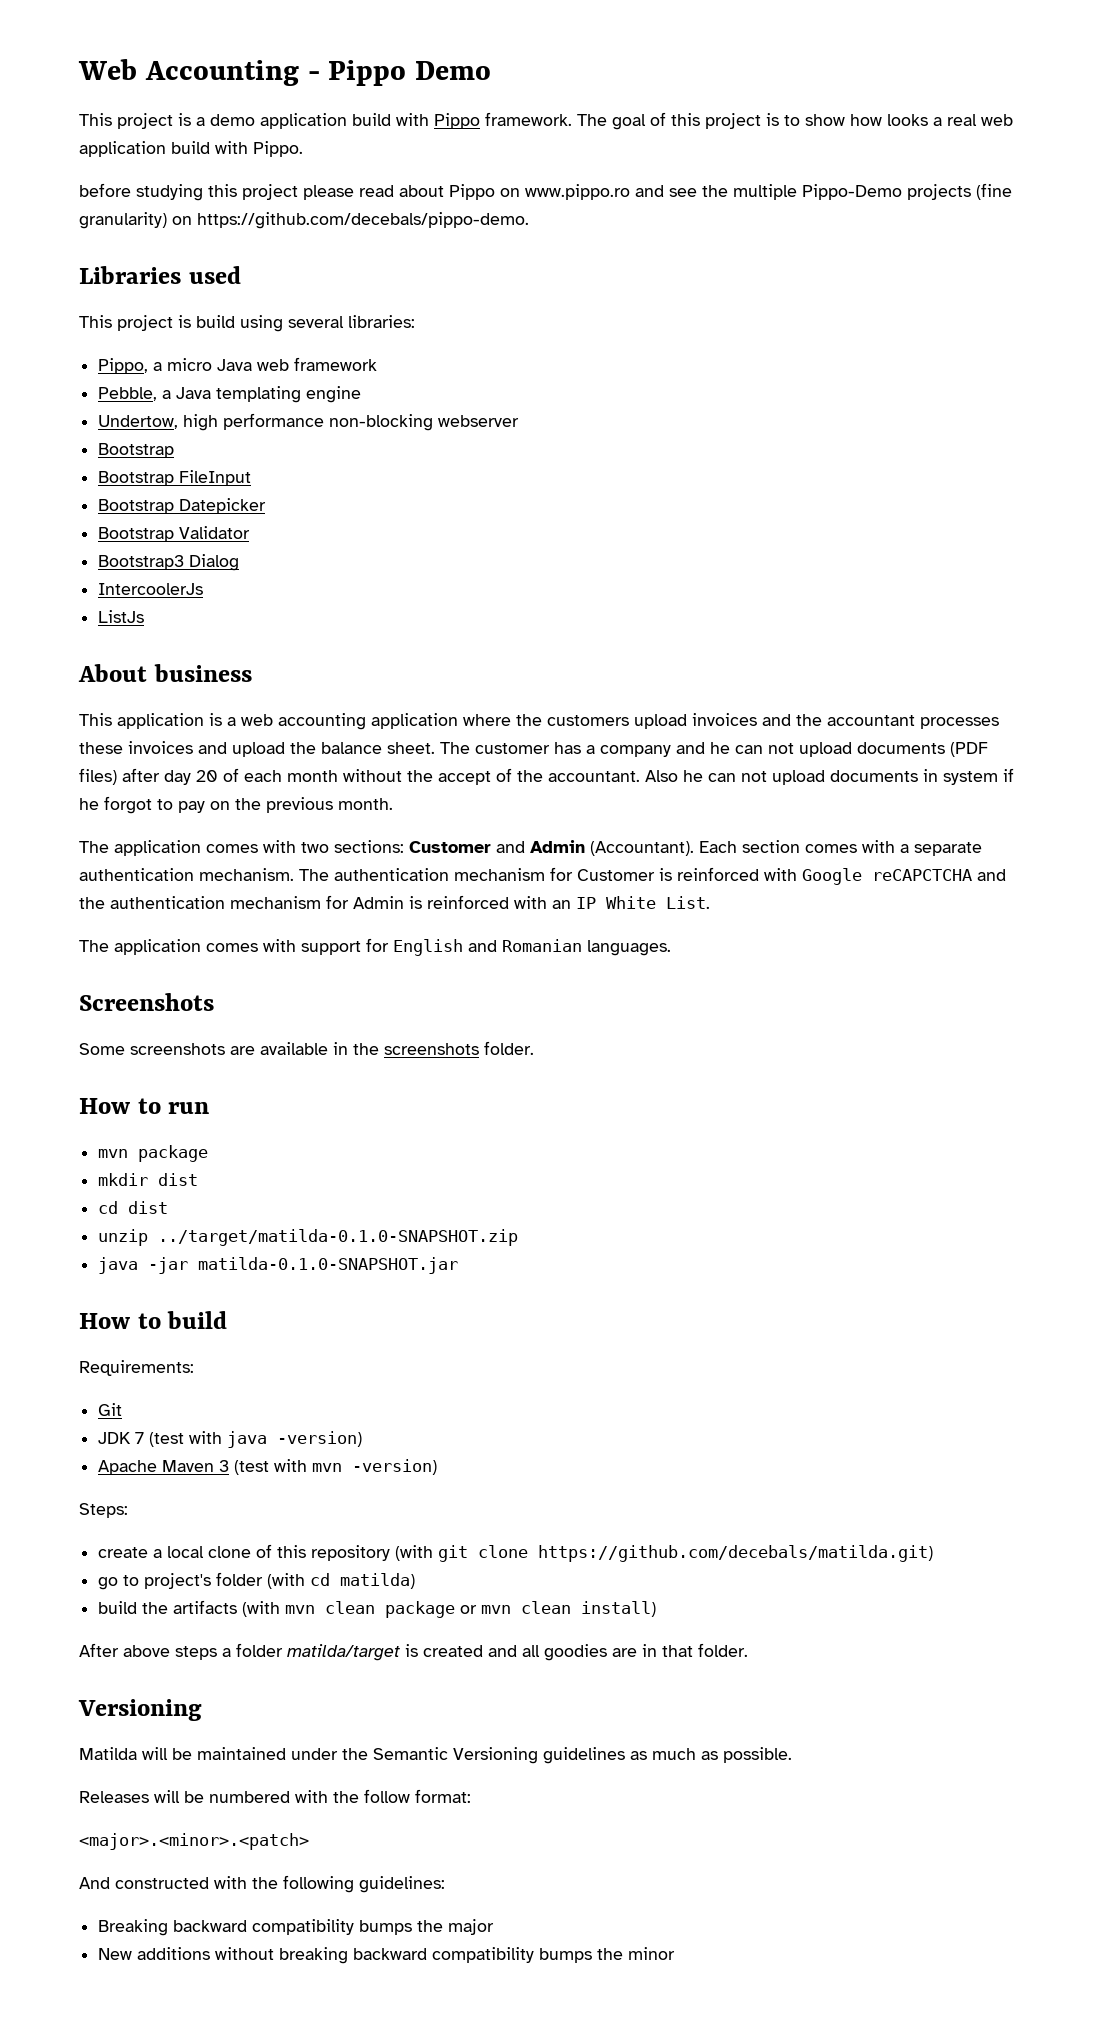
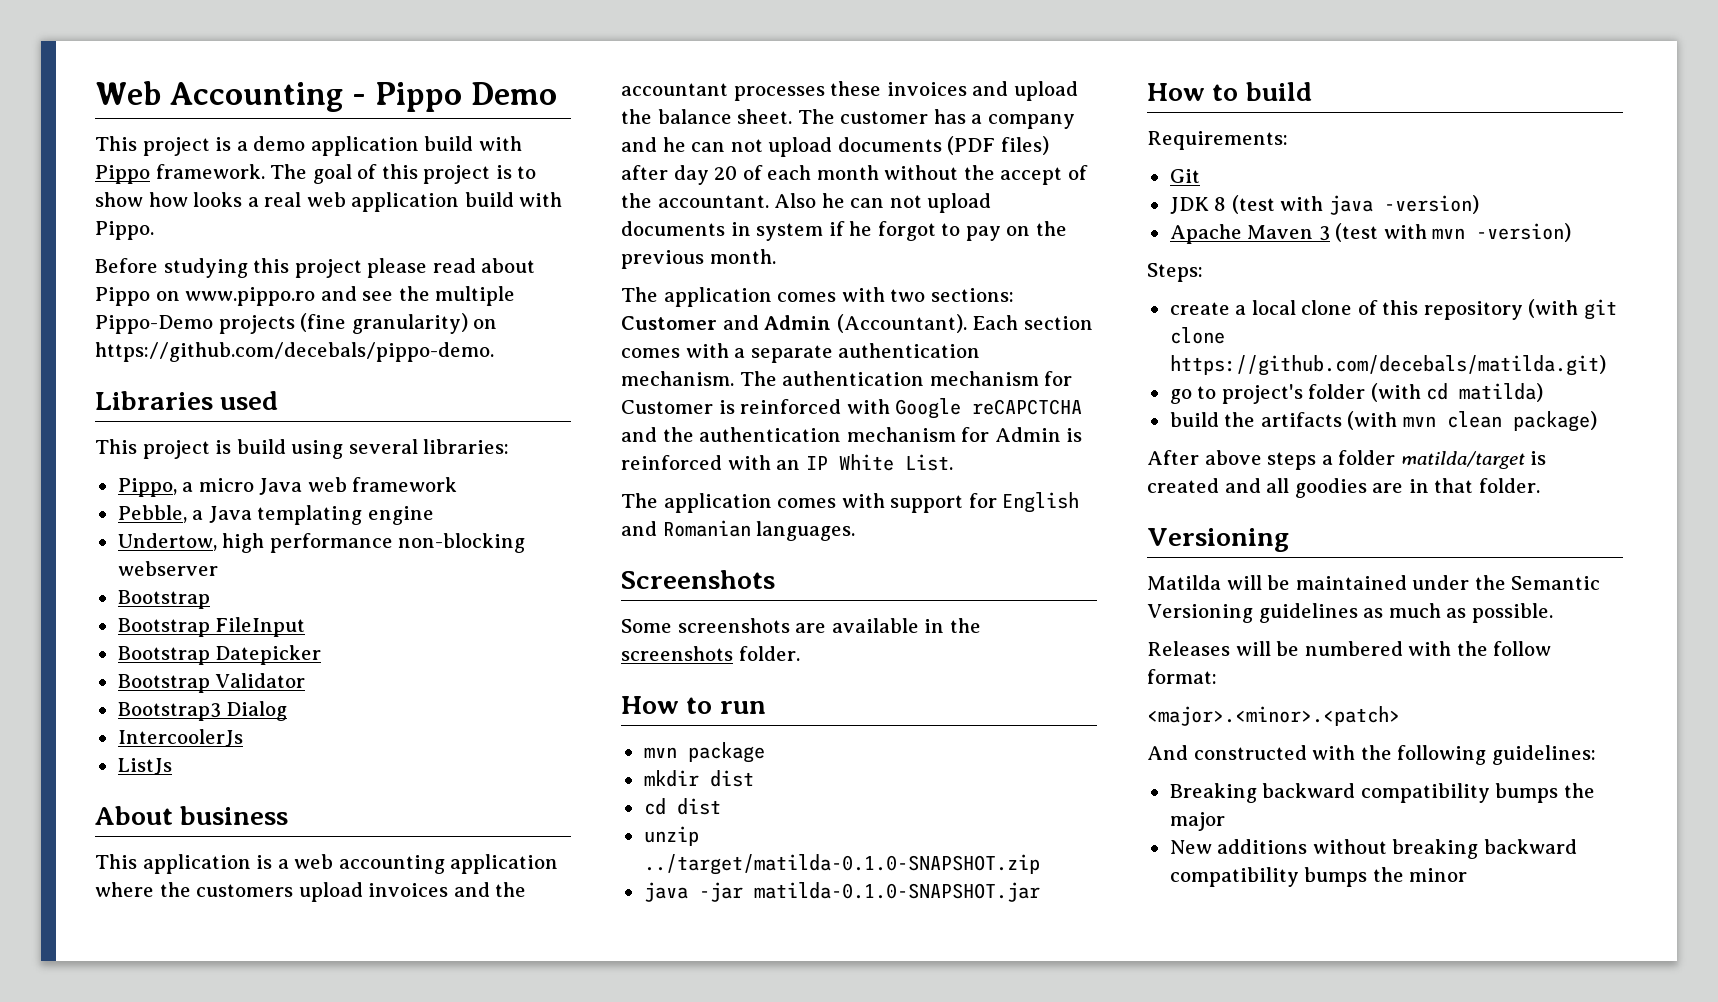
- before studying this project please read about Pippo on www.pippo.ro and see the multiple Pippo-Demo projects (fine granularity) on https://github.com/decebals/pippo-demo.
+ Before studying this project please read about Pippo on www.pippo.ro and see the multiple Pippo-Demo projects (fine granularity) on https://github.com/decebals/pippo-demo.
- JDK 7 (test with java -version)
+ JDK 8 (test with java -version)
- build the artifacts (with mvn clean package or mvn clean install)
+ build the artifacts (with mvn clean package)

